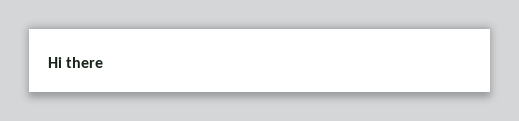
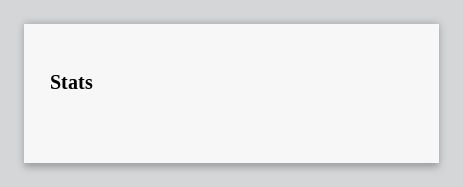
- Hi there
+ Stats

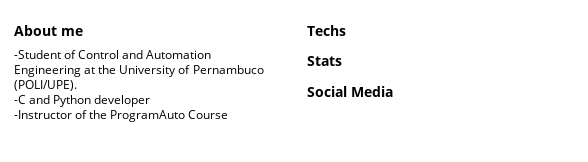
+ About me
+ -Student of Control and Automation Engineering at the University of Pernambuco (POLI/UPE).
+ -C and Python developer
+ -Instructor of the ProgramAuto Course
+ Techs
+ Social Media

